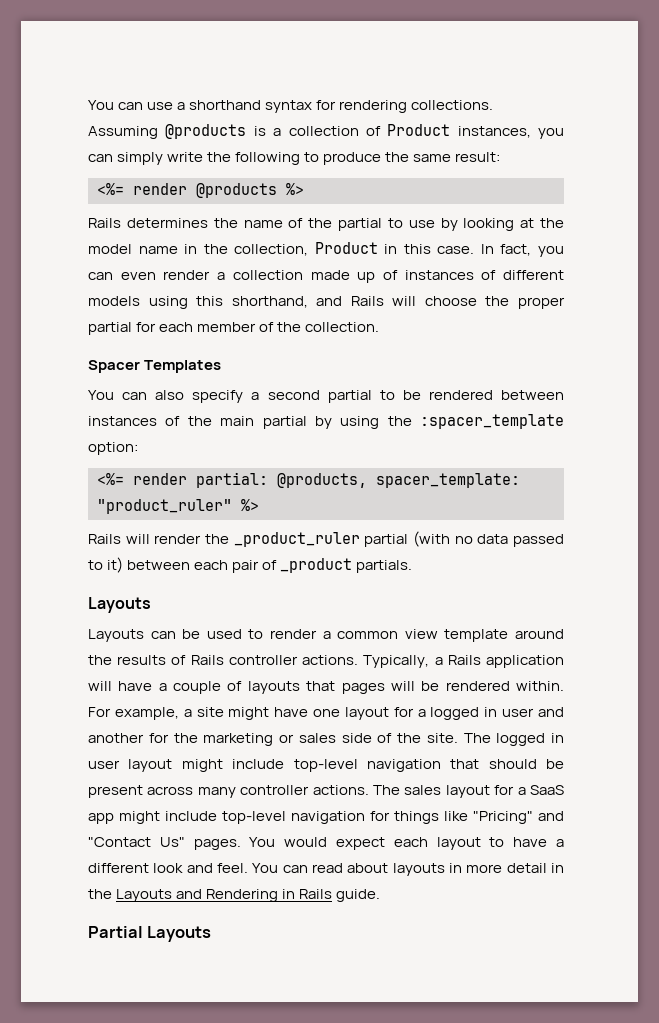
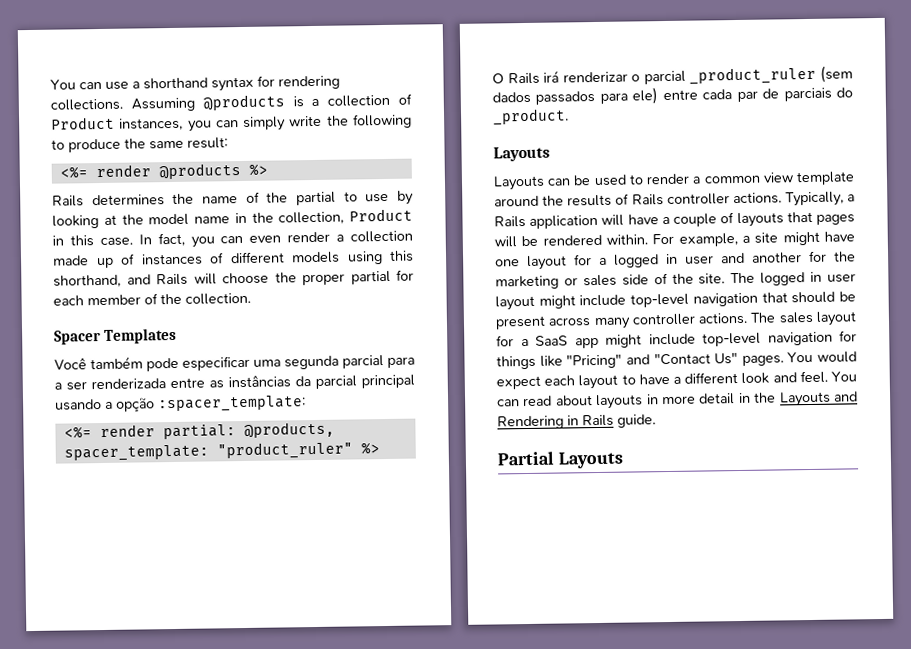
- You can also specify a second partial to be rendered between instances of the main partial by using the :spacer_template option:
+ Você também pode especificar uma segunda parcial para a ser renderizada entre as instâncias da parcial principal usando a opção :spacer_template:
- Rails will render the _product_ruler partial (with no data passed to it) between each pair of _product partials.
+ O Rails irá renderizar o parcial _product_ruler (sem dados passados para ele) entre cada par de parciais do _product.

